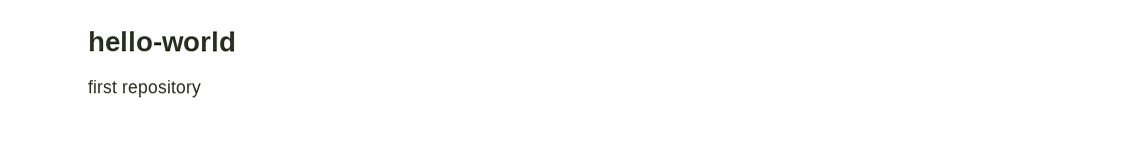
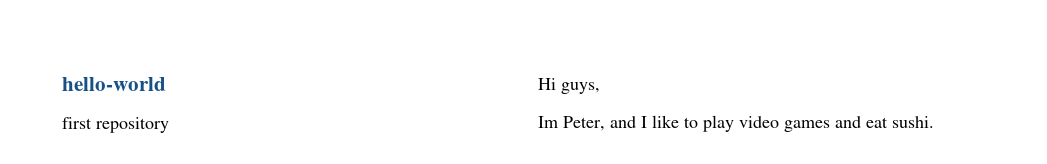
+ Hi guys,
+ Im Peter, and I like to play video games and eat sushi.

